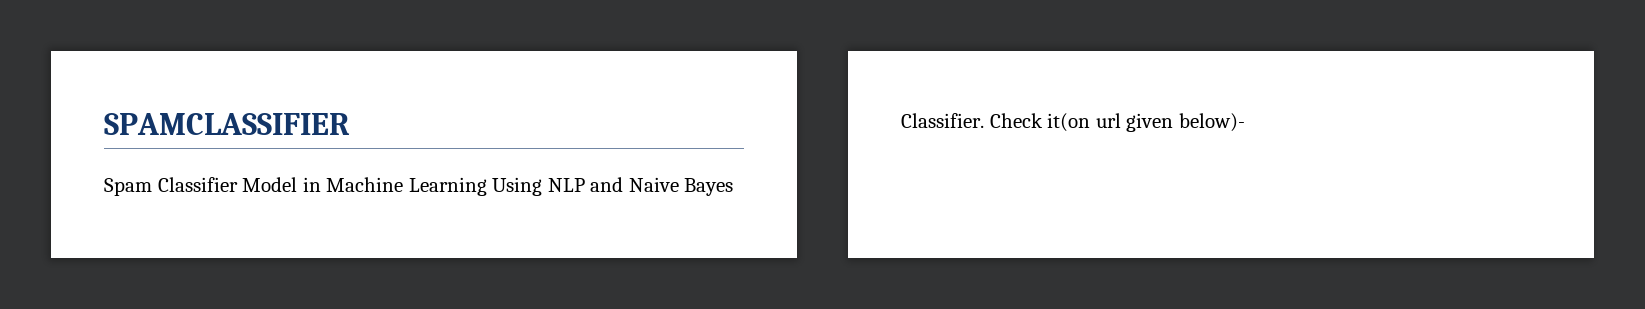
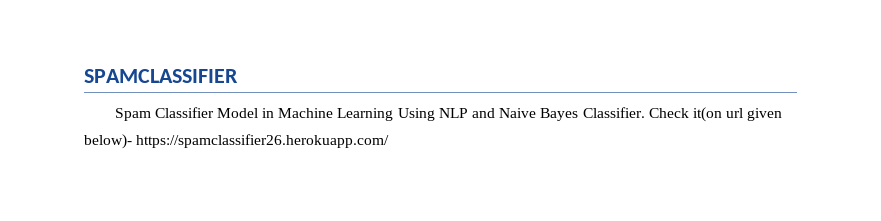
- Check it(on url given below)-
+ Check it(on url given below)- https://spamclassifier26.herokuapp.com/

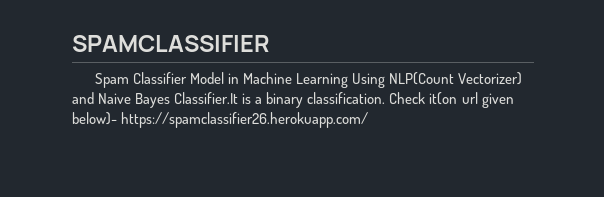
- Spam Classifier Model in Machine Learning Using NLP and Naive Bayes Classifier.
+ Spam Classifier Model in Machine Learning Using NLP(Count Vectorizer) and Naive Bayes Classifier.It is a binary classification.

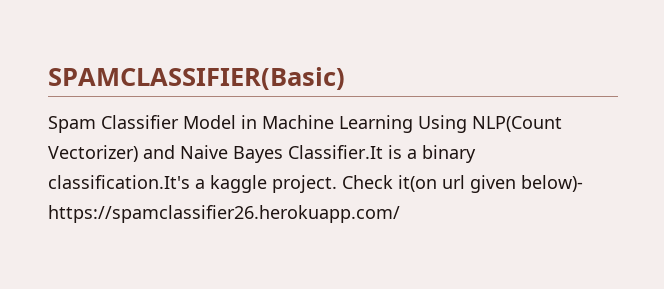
- SPAMCLASSIFIER
+ SPAMCLASSIFIER(Basic)
- Spam Classifier Model in Machine Learning Using NLP(Count Vectorizer) and Naive Bayes Classifier.It is a binary classification.
+ Spam Classifier Model in Machine Learning Using NLP(Count Vectorizer) and Naive Bayes Classifier.It is a binary classification.It's a kaggle project.

